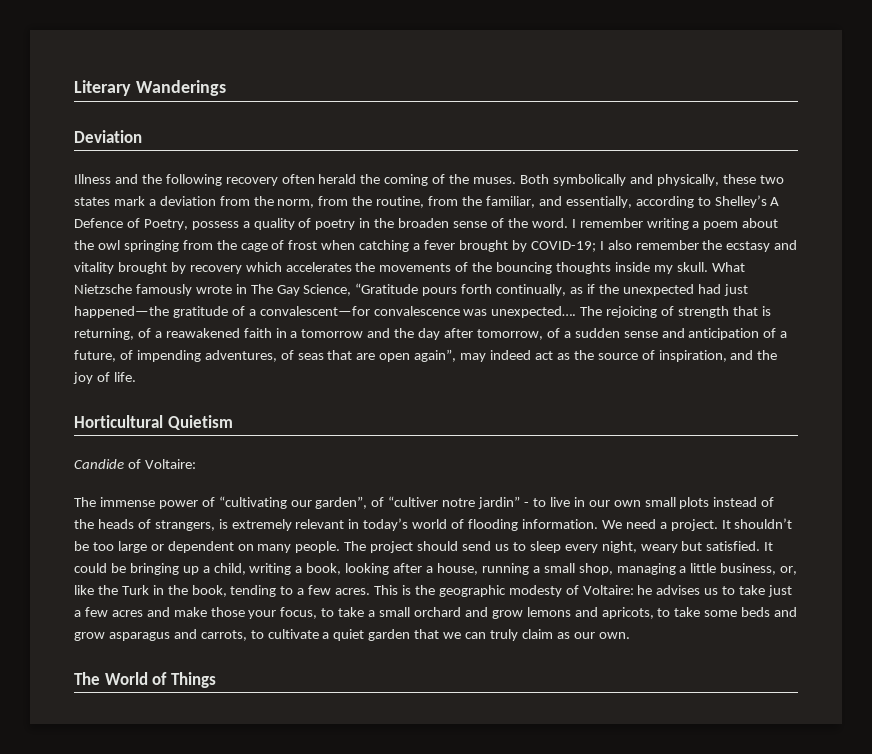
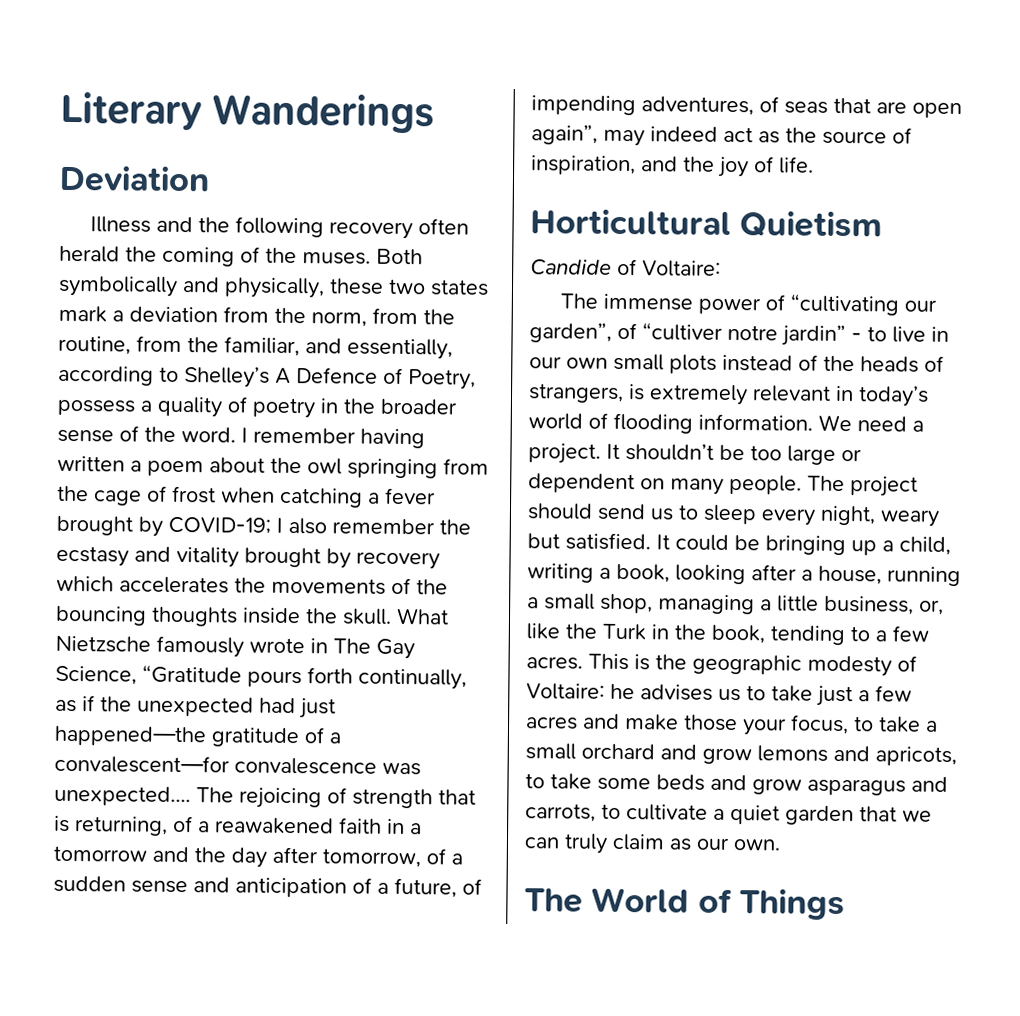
- Both symbolically and physically, these two states mark a deviation from the norm, from the routine, from the familiar, and essentially, according to Shelley’s A Defence of Poetry, possess a quality of poetry in the broaden sense of the word.
+ Both symbolically and physically, these two states mark a deviation from the norm, from the routine, from the familiar, and essentially, according to Shelley’s A Defence of Poetry, possess a quality of poetry in the broader sense of the word.
- I remember writing a poem about the owl springing from the cage of frost when catching a fever brought by COVID-19; I also remember the ecstasy and vitality brought by recovery which accelerates the movements of the bouncing thoughts inside my skull.
+ I remember having written a poem about the owl springing from the cage of frost when catching a fever brought by COVID-19; I also remember the ecstasy and vitality brought by recovery which accelerates the movements of the bouncing thoughts inside the skull.

